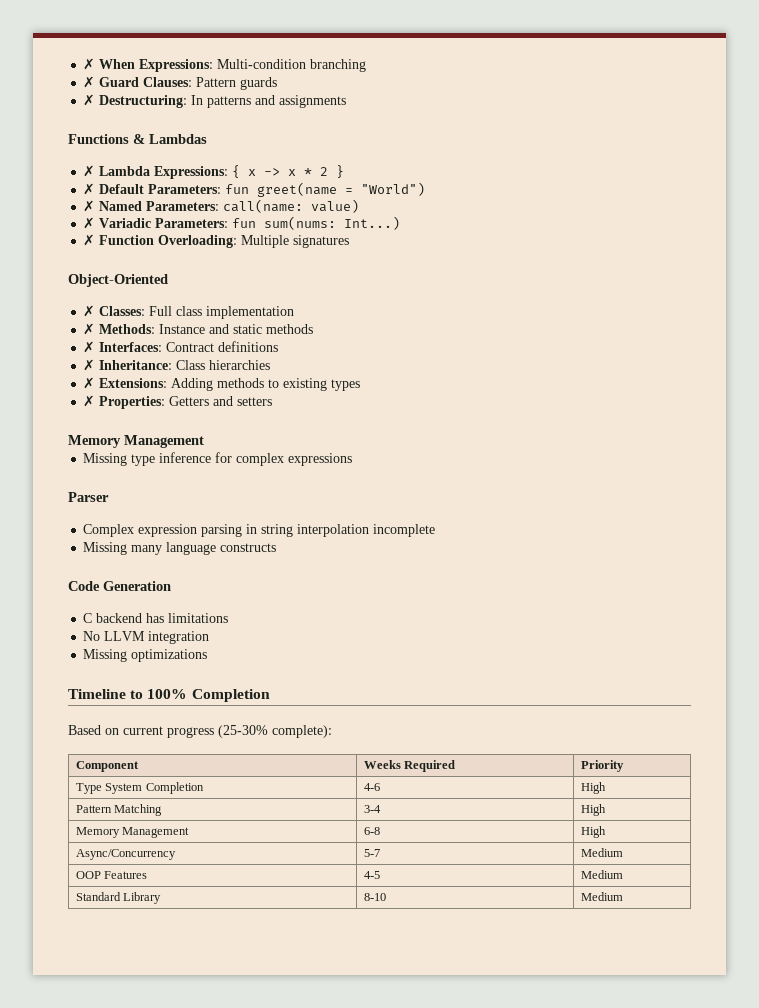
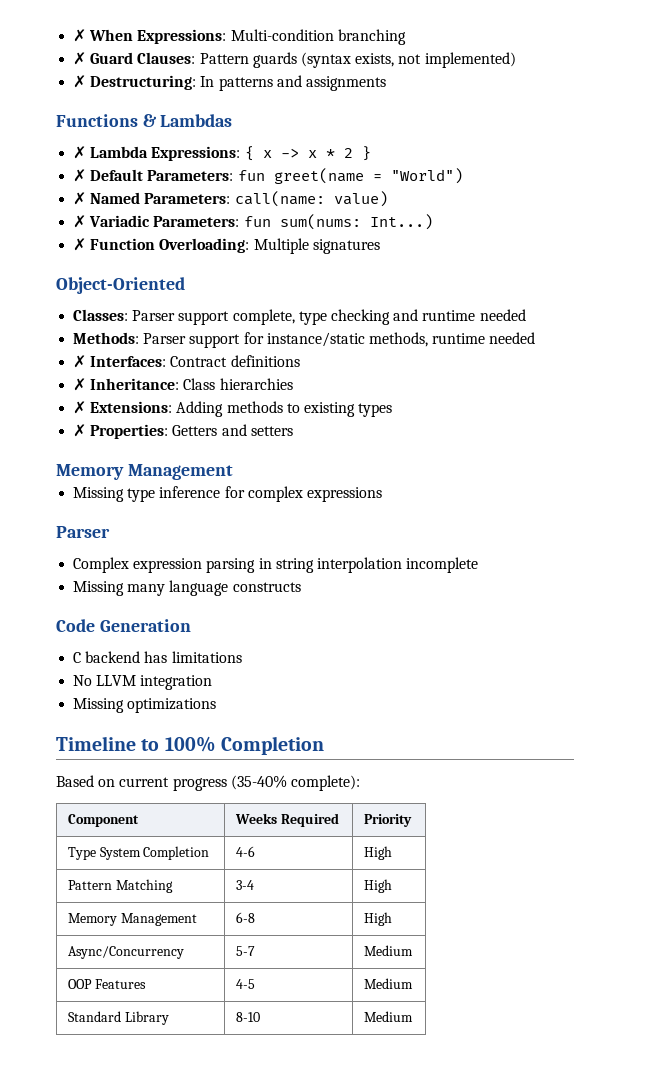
- ✗ Guard Clauses: Pattern guards
+ ✗ Guard Clauses: Pattern guards (syntax exists, not implemented)
- ✗ Classes: Full class implementation
- ✗ Methods: Instance and static methods
+ Classes: Parser support complete, type checking and runtime needed
+ Methods: Parser support for instance/static methods, runtime needed
- Based on current progress (25-30% complete):
+ Based on current progress (35-40% complete):

